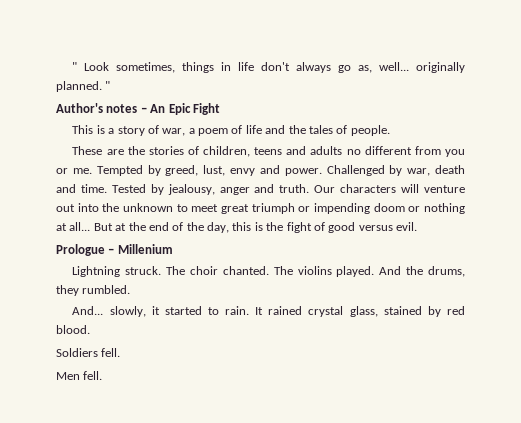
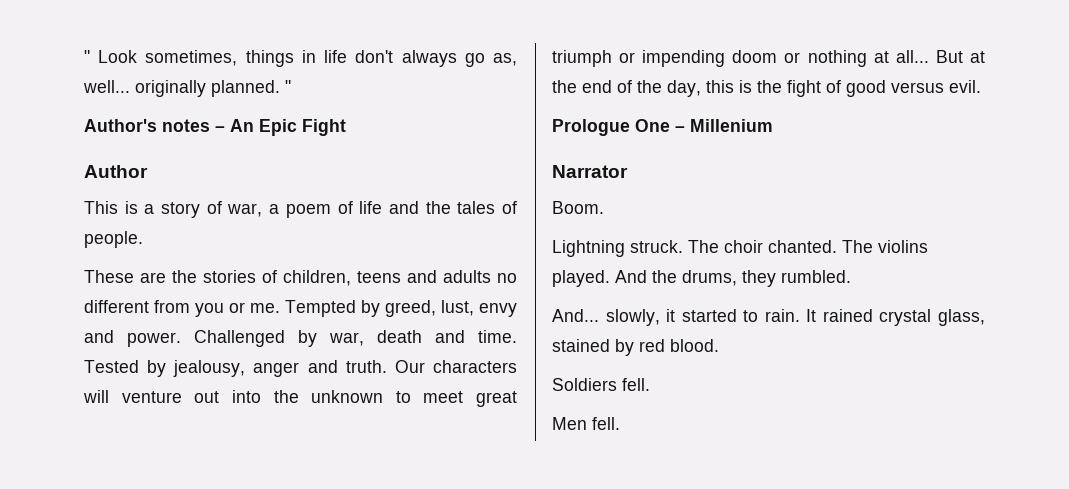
+ Author
- Prologue – Millenium
+ Prologue One – Millenium
+ Narrator
+ Boom.

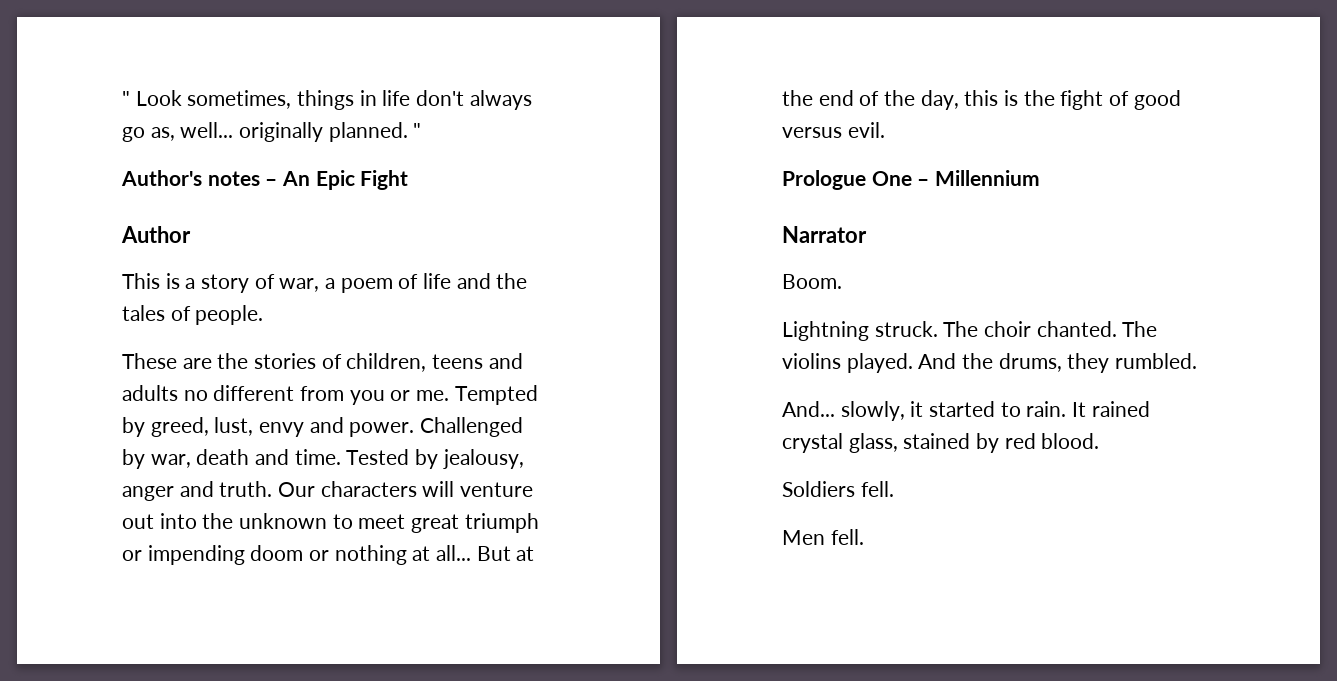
- Prologue One – Millenium
+ Prologue One – Millennium

